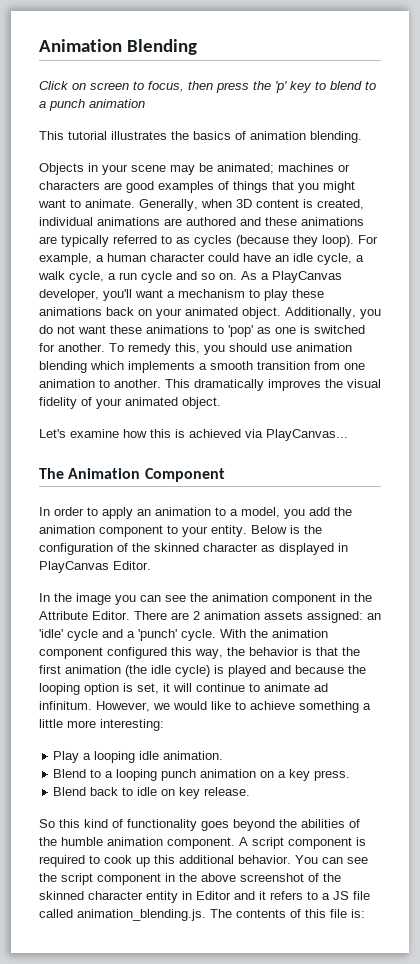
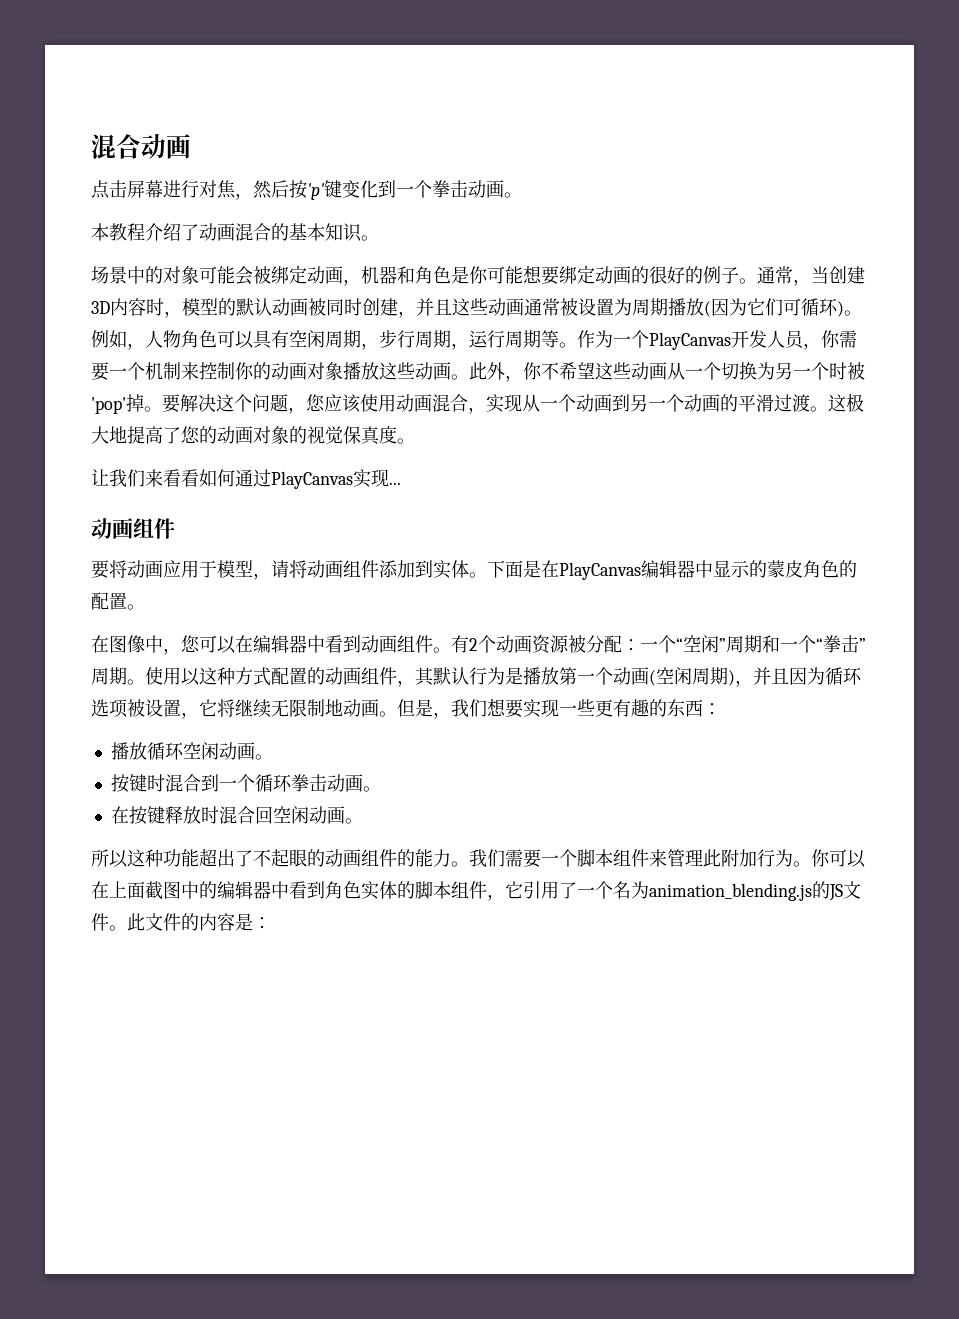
- Animation Blending
- Click on screen to focus, then press the 'p' key to blend to a punch animation
- This tutorial illustrates the basics of animation blending.
- Objects in your scene may be animated; machines or characters are good examples of things that you might want to animate. Generally, when 3D content is created, individual animations are authored and these animations are typically referred to as cycles (because they loop). For example, a human character could have an idle cycle, a walk cycle, a run cycle and so on. As a PlayCanvas developer, you'll want a mechanism to play these animations back on your animated object. Additionally, you do not want these animations to 'pop' as one is switched for another. To remedy this, you should use animation blending which implements a smooth transition from one animation to another. This dramatically improves the visual fidelity of your animated object.
- Let's examine how this is achieved via PlayCanvas...
- The Animation Component
- In order to apply an animation to a model, you add the animation component to your entity. Below is the configuration of the skinned character as displayed in PlayCanvas Editor.
- In the image you can see the animation component in the Attribute Editor. There are 2 animation assets assigned: an 'idle' cycle and a 'punch' cycle. With the animation component configured this way, the behavior is that the first animation (the idle cycle) is played and because the looping option is set, it will continue to animate ad infinitum. However, we would like to achieve something a little more interesting:
- Play a looping idle animation.
- Blend to a looping punch animation on a key press.
- Blend back to idle on key release.
- So this kind of functionality goes beyond the abilities of the humble animation component. A script component is required to cook up this additional behavior. You can see the script component in the above screenshot of the skinned character entity in Editor and it refers to a JS file called animation_blending.js. The contents of this file is:
+ 混合动画
+ 点击屏幕进行对焦，然后按'p'键变化到一个拳击动画。
+ 本教程介绍了动画混合的基本知识。
+ 场景中的对象可能会被绑定动画，机器和角色是你可能想要绑定动画的很好的例子。通常，当创建3D内容时，模型的默认动画被同时创建，并且这些动画通常被设置为周期播放(因为它们可循环)。例如，人物角色可以具有空闲周期，步行周期，运行周期等。作为一个PlayCanvas开发人员，你需要一个机制来控制你的动画对象播放这些动画。此外，你不希望这些动画从一个切换为另一个时被'pop'掉。要解决这个问题，您应该使用动画混合，实现从一个动画到另一个动画的平滑过渡。这极大地提高了您的动画对象的视觉保真度。
+ 让我们来看看如何通过PlayCanvas实现...
+ 动画组件
+ 要将动画应用于模型，请将动画组件添加到实体。下面是在PlayCanvas编辑器中显示的蒙皮角色的配置。
+ 在图像中，您可以在编辑器中看到动画组件。有2个动画资源被分配：一个“空闲”周期和一个“拳击”周期。使用以这种方式配置的动画组件，其默认行为是播放第一个动画(空闲周期)，并且因为循环选项被设置，它将继续无限制地动画。但是，我们想要实现一些更有趣的东西：
+ 播放循环空闲动画。
+ 按键时混合到一个循环拳击动画。
+ 在按键释放时混合回空闲动画。
+ 所以这种功能超出了不起眼的动画组件的能力。我们需要一个脚本组件来管理此附加行为。你可以在上面截图中的编辑器中看到角色实体的脚本组件，它引用了一个名为animation_blending.js的JS文件。此文件的内容是：

